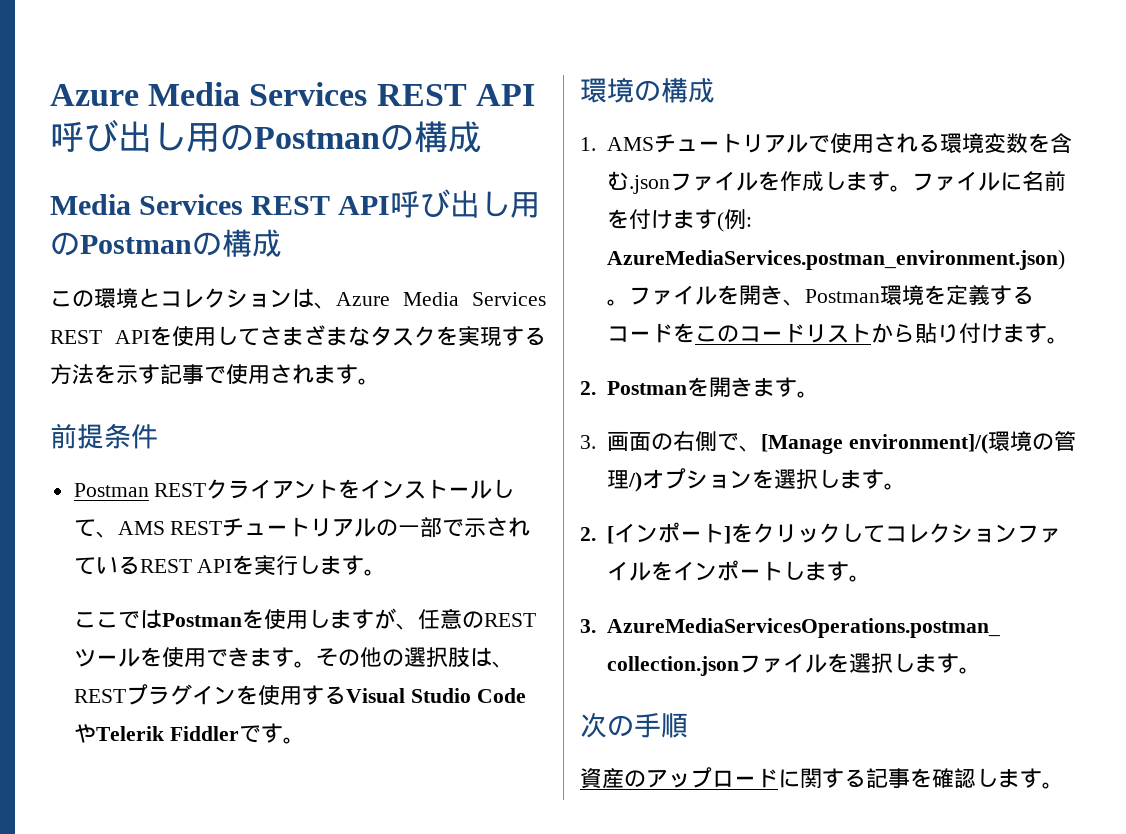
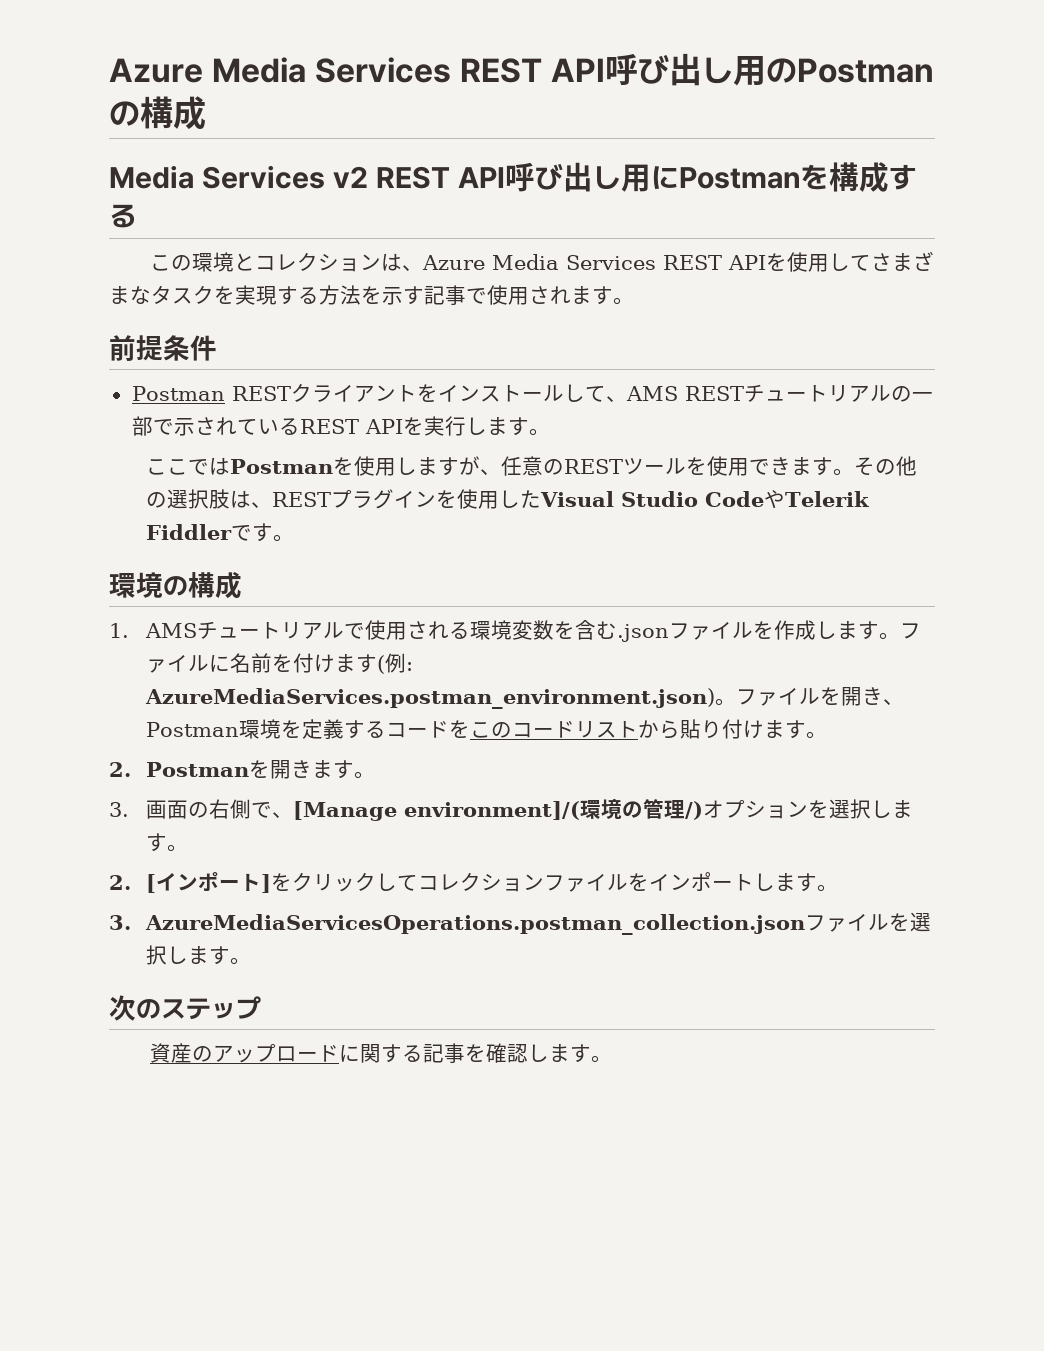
  Azure Media Services REST API呼び出し用のPostmanの構成
- Media Services REST API呼び出し用のPostmanの構成
+ Media Services v2 REST API呼び出し用にPostmanを構成する
- その他の選択肢は、RESTプラグインを使用するVisual Studio CodeやTelerik Fiddlerです。
+ その他の選択肢は、RESTプラグインを使用したVisual Studio CodeやTelerik Fiddlerです。
- 次の手順
+ 次のステップ

